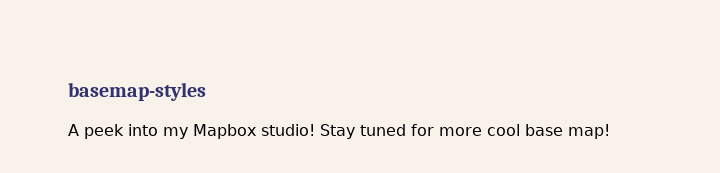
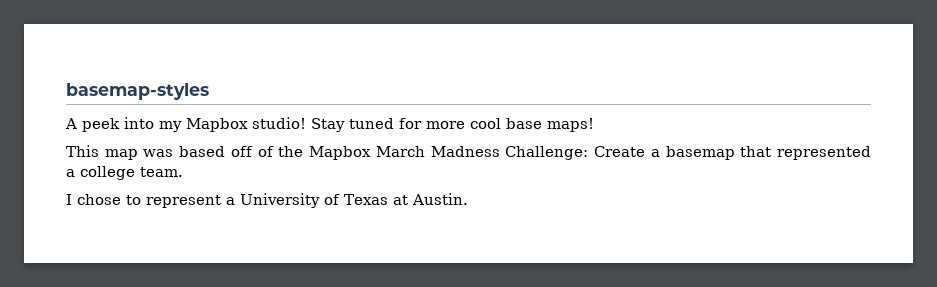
- Stay tuned for more cool base map!
+ Stay tuned for more cool base maps!
+ This map was based off of the Mapbox March Madness Challenge: Create a basemap that represented a college team.
+ I chose to represent a University of Texas at Austin.

